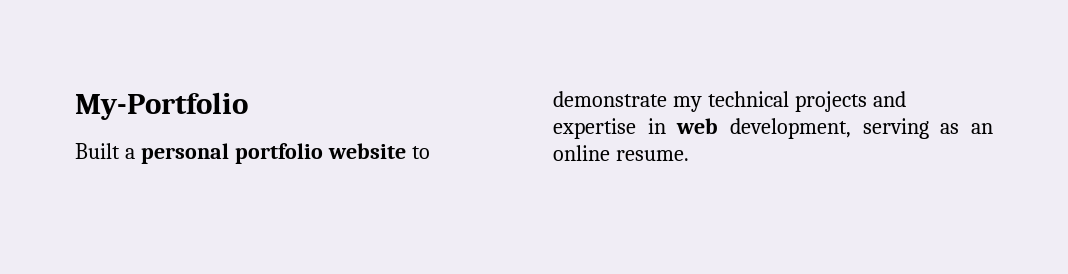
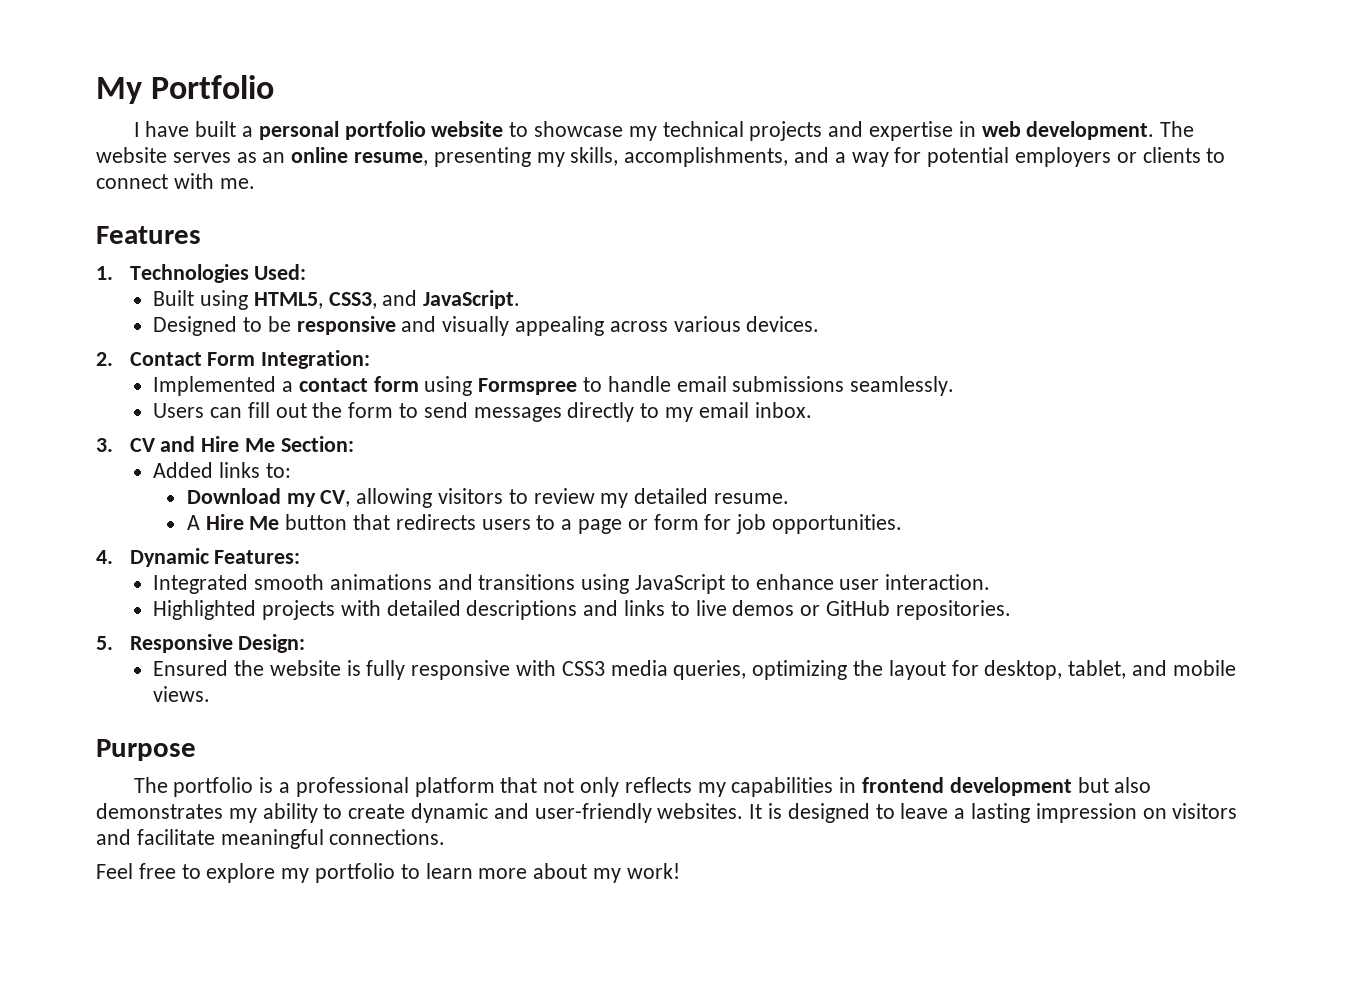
- My-Portfolio
- Built a personal portfolio website to demonstrate my technical projects and expertise in web development, serving as an online resume.
+ My Portfolio
+ I have built a personal portfolio website to showcase my technical projects and expertise in web development. The website serves as an online resume, presenting my skills, accomplishments, and a way for potential employers or clients to connect with me.
+ Features
+ 1. Technologies Used:
+ Built using HTML5, CSS3, and JavaScript.
+ Designed to be responsive and visually appealing across various devices.
+ 2. Contact Form Integration:
+ Implemented a contact form using Formspree to handle email submissions seamlessly.
+ Users can fill out the form to send messages directly to my email inbox.
+ 3. CV and Hire Me Section:
+ Added links to:
+ Download my CV, allowing visitors to review my detailed resume.
+ A Hire Me button that redirects users to a page or form for job opportunities.
+ 4. Dynamic Features:
+ Integrated smooth animations and transitions using JavaScript to enhance user interaction.
+ Highlighted projects with detailed descriptions and links to live demos or GitHub repositories.
+ 5. Responsive Design:
+ Ensured the website is fully responsive with CSS3 media queries, optimizing the layout for desktop, tablet, and mobile views.
+ Purpose
+ The portfolio is a professional platform that not only reflects my capabilities in frontend development but also demonstrates my ability to create dynamic and user-friendly websites. It is designed to leave a lasting impression on visitors and facilitate meaningful connections.
+ Feel free to explore my portfolio to learn more about my work!

